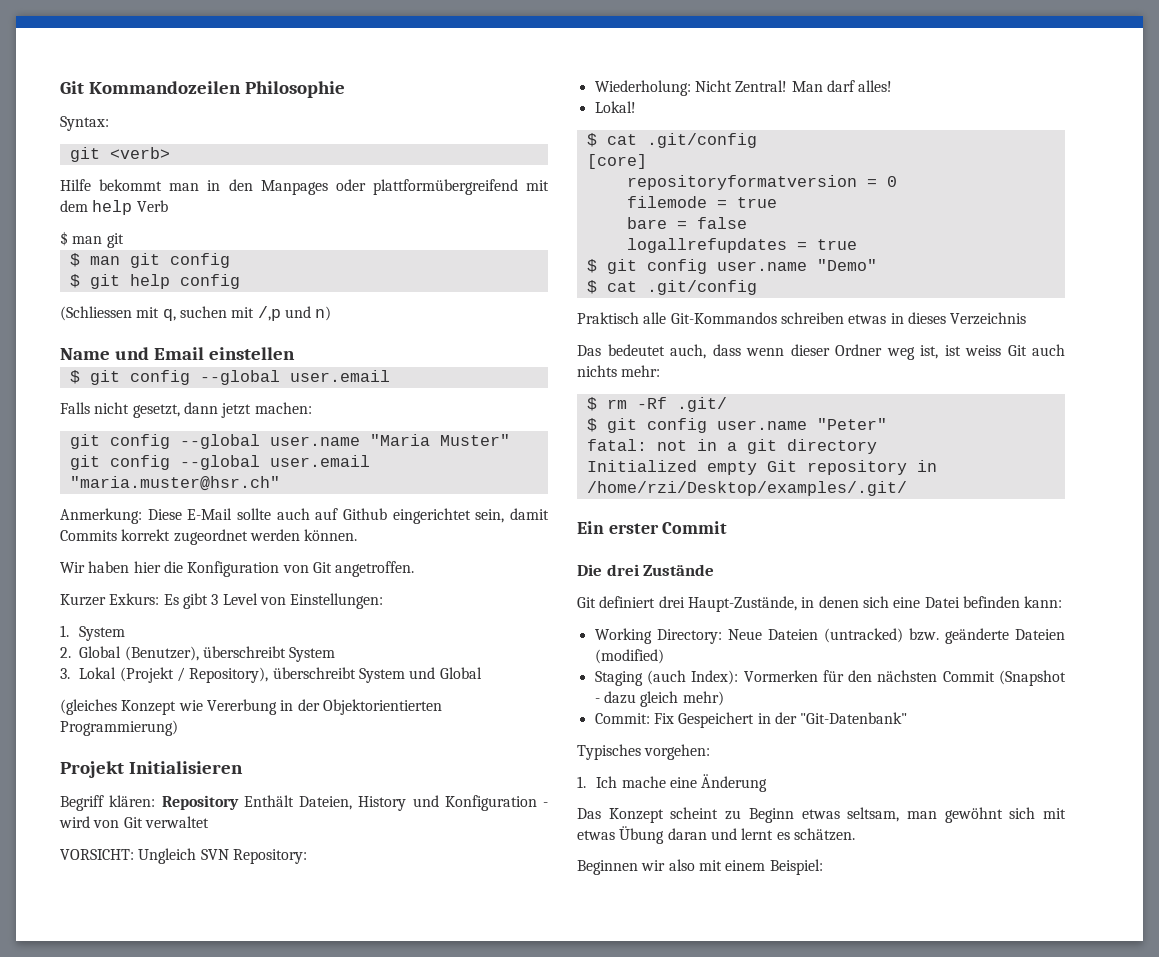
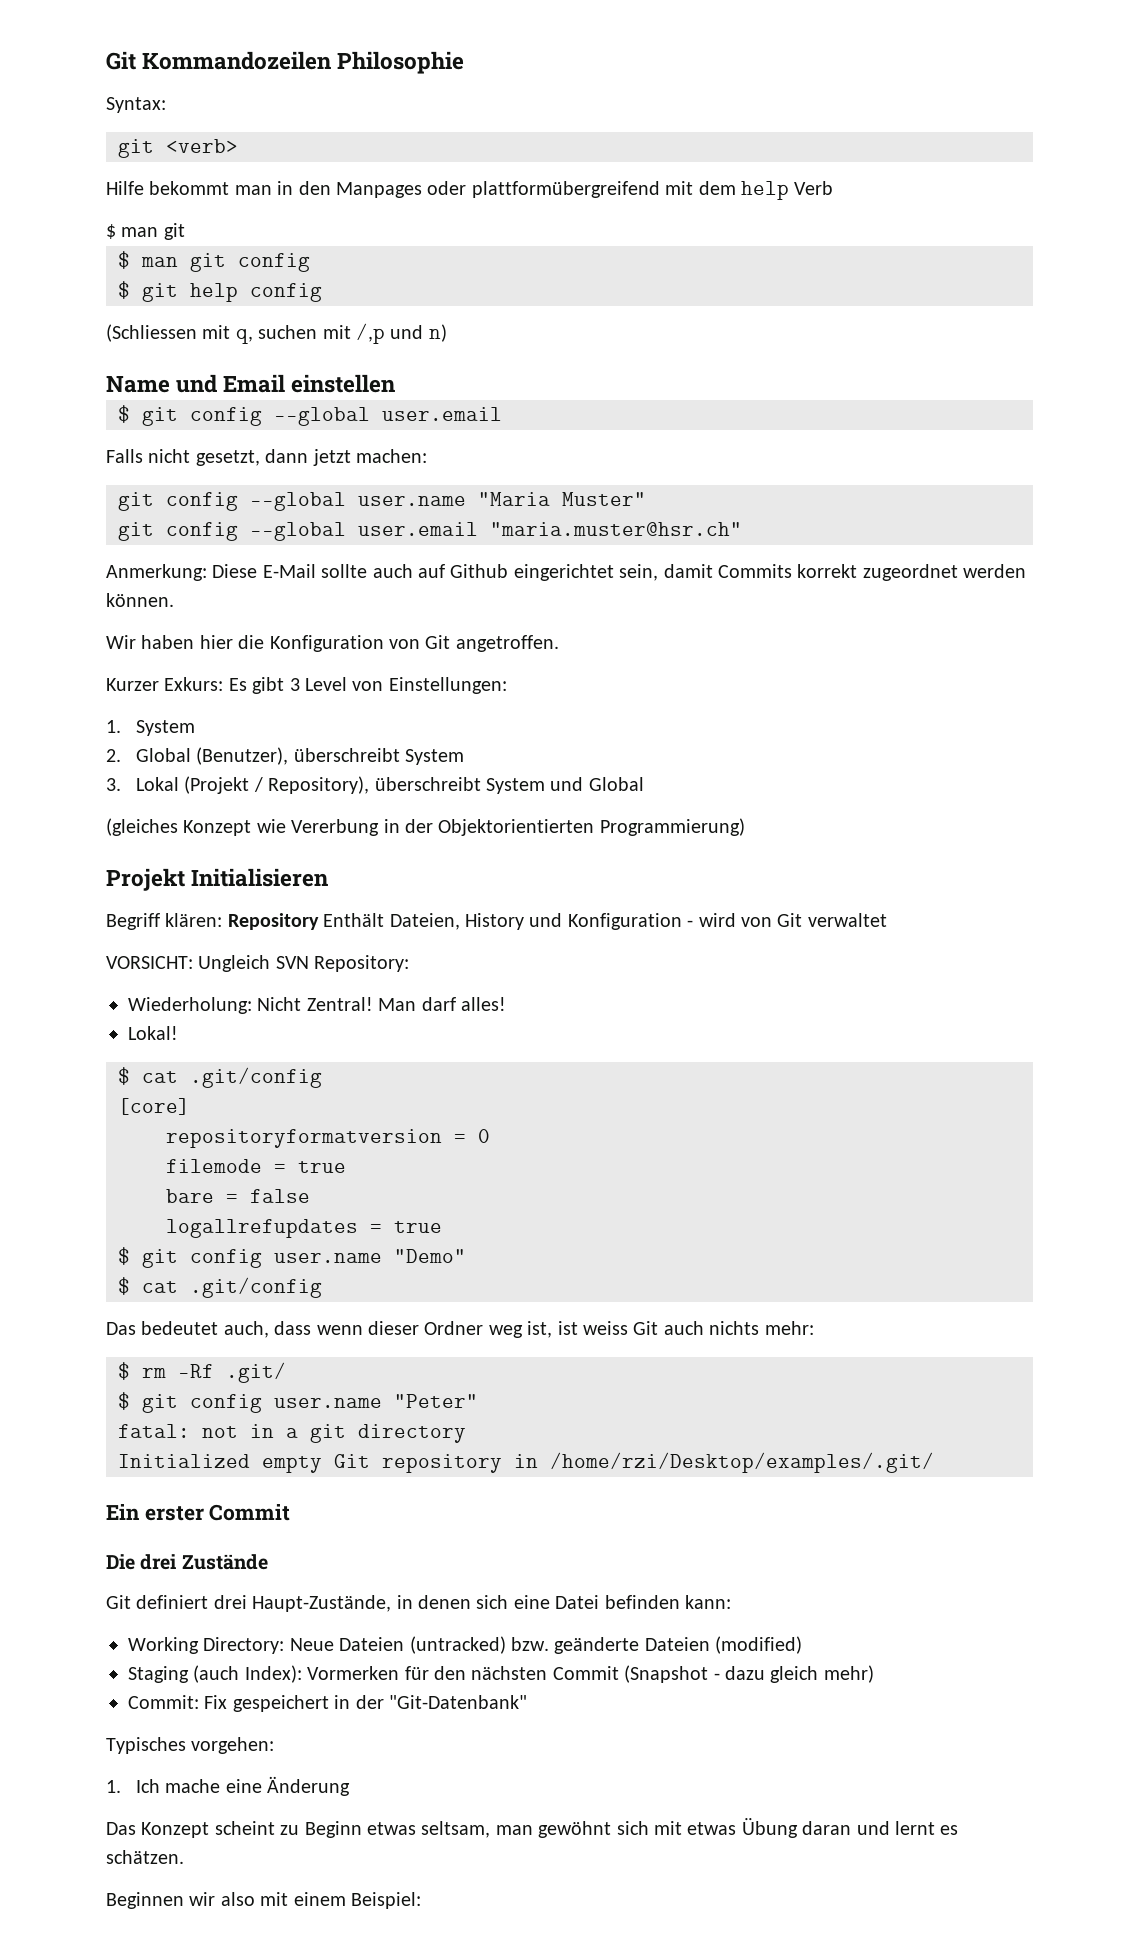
- Praktisch alle Git-Kommandos schreiben etwas in dieses Verzeichnis
- Commit: Fix Gespeichert in der "Git-Datenbank"
+ Commit: Fix gespeichert in der "Git-Datenbank"

